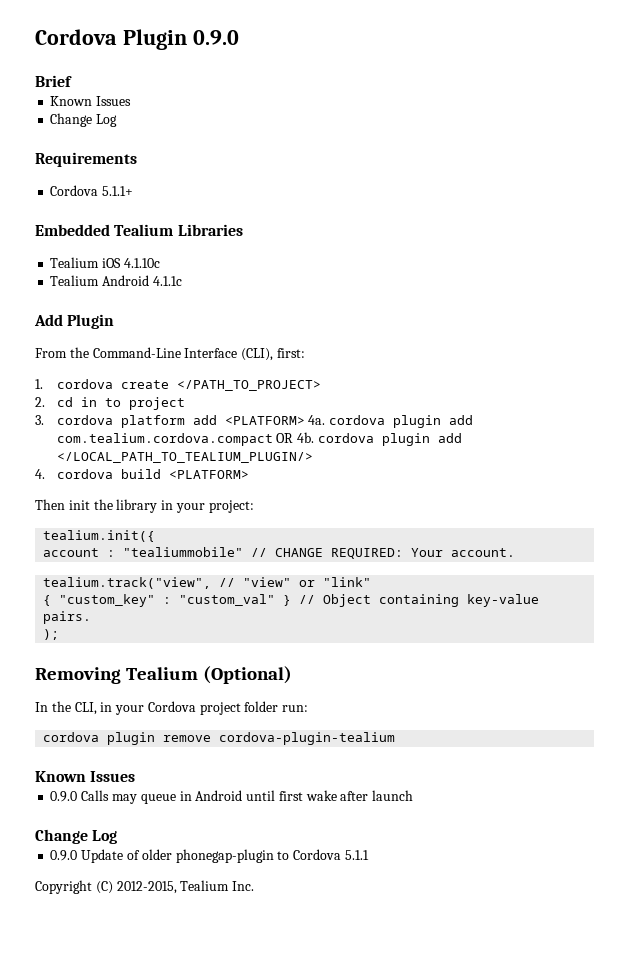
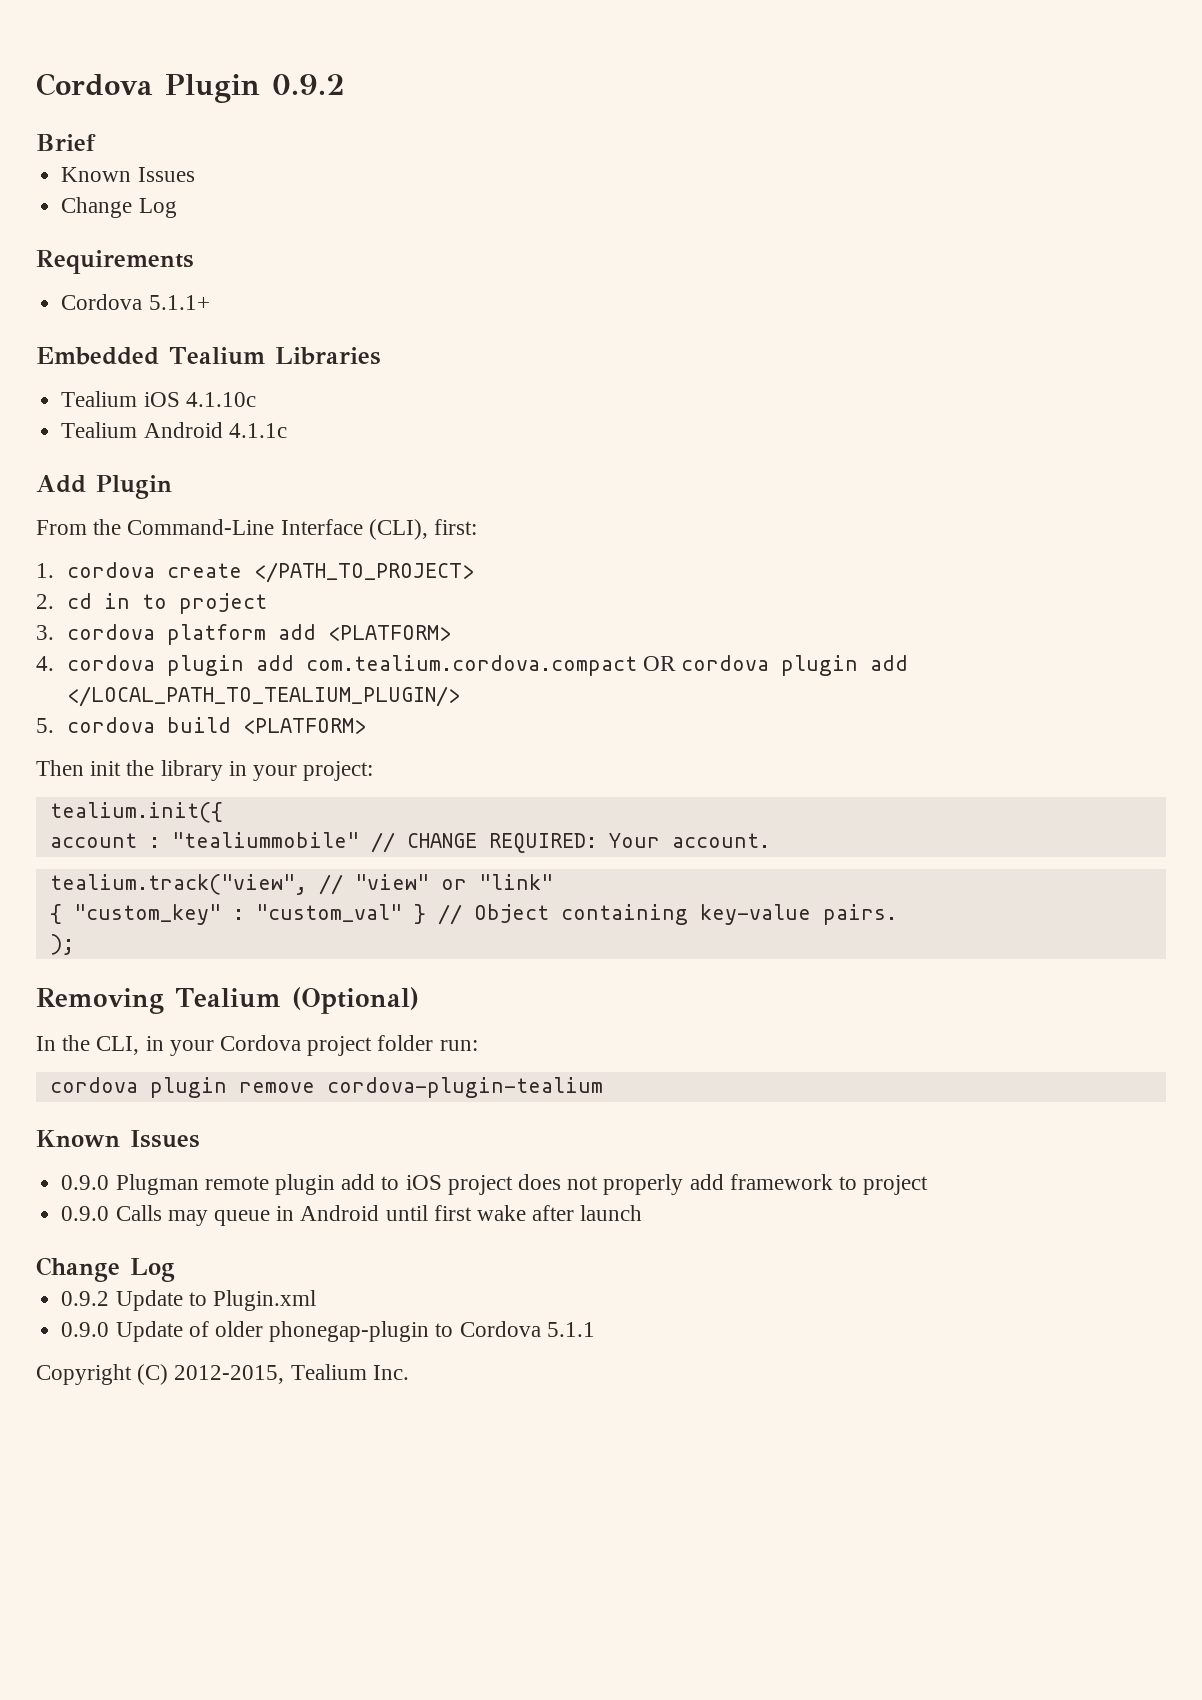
- Cordova Plugin 0.9.0
+ Cordova Plugin 0.9.2
- 3. cordova platform add <PLATFORM> 4a. cordova plugin add com.tealium.cordova.compact OR 4b. cordova plugin add </LOCAL_PATH_TO_TEALIUM_PLUGIN/>
+ 3. cordova platform add <PLATFORM>
+ 4. cordova plugin add com.tealium.cordova.compact OR cordova plugin add </LOCAL_PATH_TO_TEALIUM_PLUGIN/>
- 4. cordova build <PLATFORM>
+ 5. cordova build <PLATFORM>
+ 0.9.0 Plugman remote plugin add to iOS project does not properly add framework to project
+ 0.9.2 Update to Plugin.xml

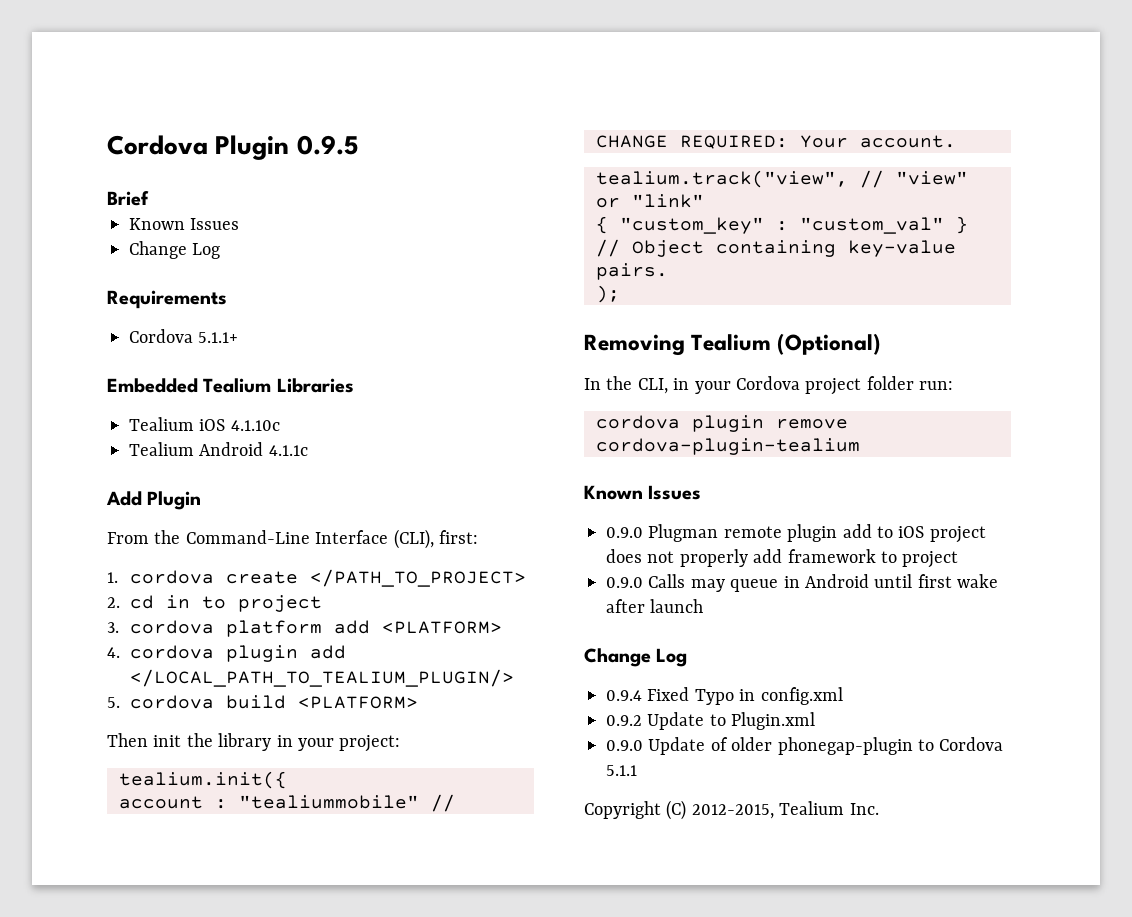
- Cordova Plugin 0.9.2
+ Cordova Plugin 0.9.5
- 4. cordova plugin add com.tealium.cordova.compact OR cordova plugin add </LOCAL_PATH_TO_TEALIUM_PLUGIN/>
+ 4. cordova plugin add </LOCAL_PATH_TO_TEALIUM_PLUGIN/>
+ 0.9.4 Fixed Typo in config.xml

